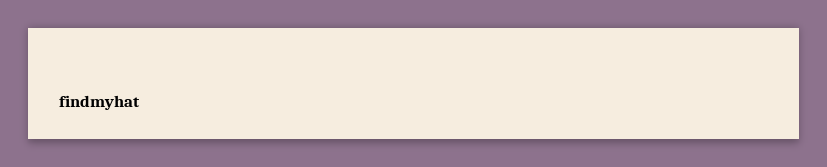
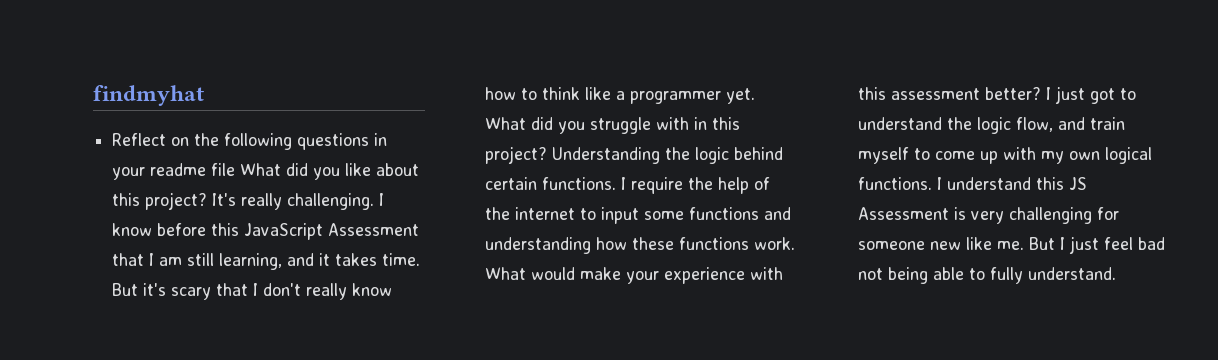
+ Reflect on the following questions in your readme file What did you like about this project? It's really challenging. I know before this JavaScript Assessment that I am still learning, and it takes time. But it's scary that I don't really know how to think like a programmer yet. What did you struggle with in this project? Understanding the logic behind certain functions. I require the help of the internet to input some functions and understanding how these functions work. What would make your experience with this assessment better? I just got to understand the logic flow, and train myself to come up with my own logical functions. I understand this JS Assessment is very challenging for someone new like me. But I just feel bad not being able to fully understand.

